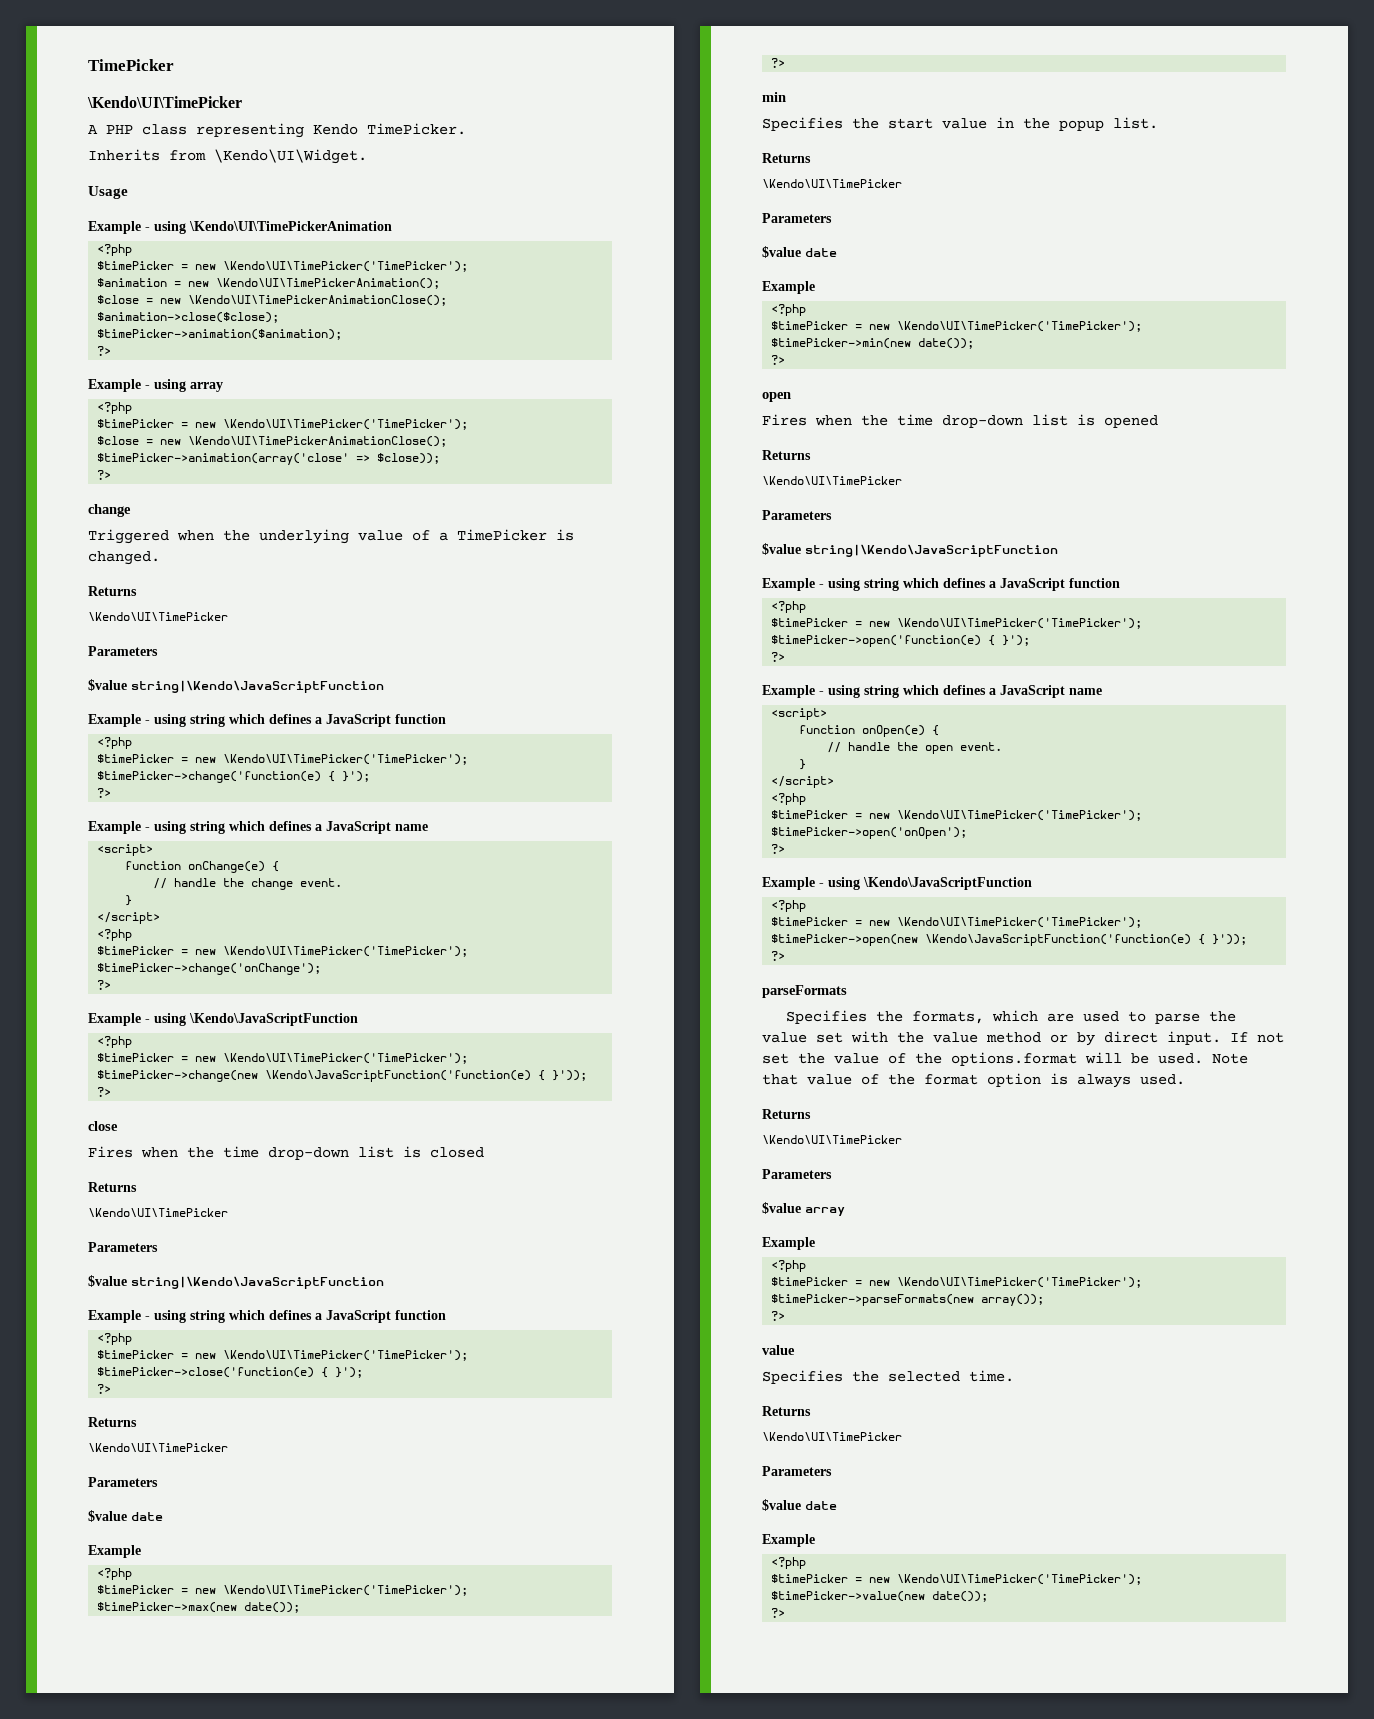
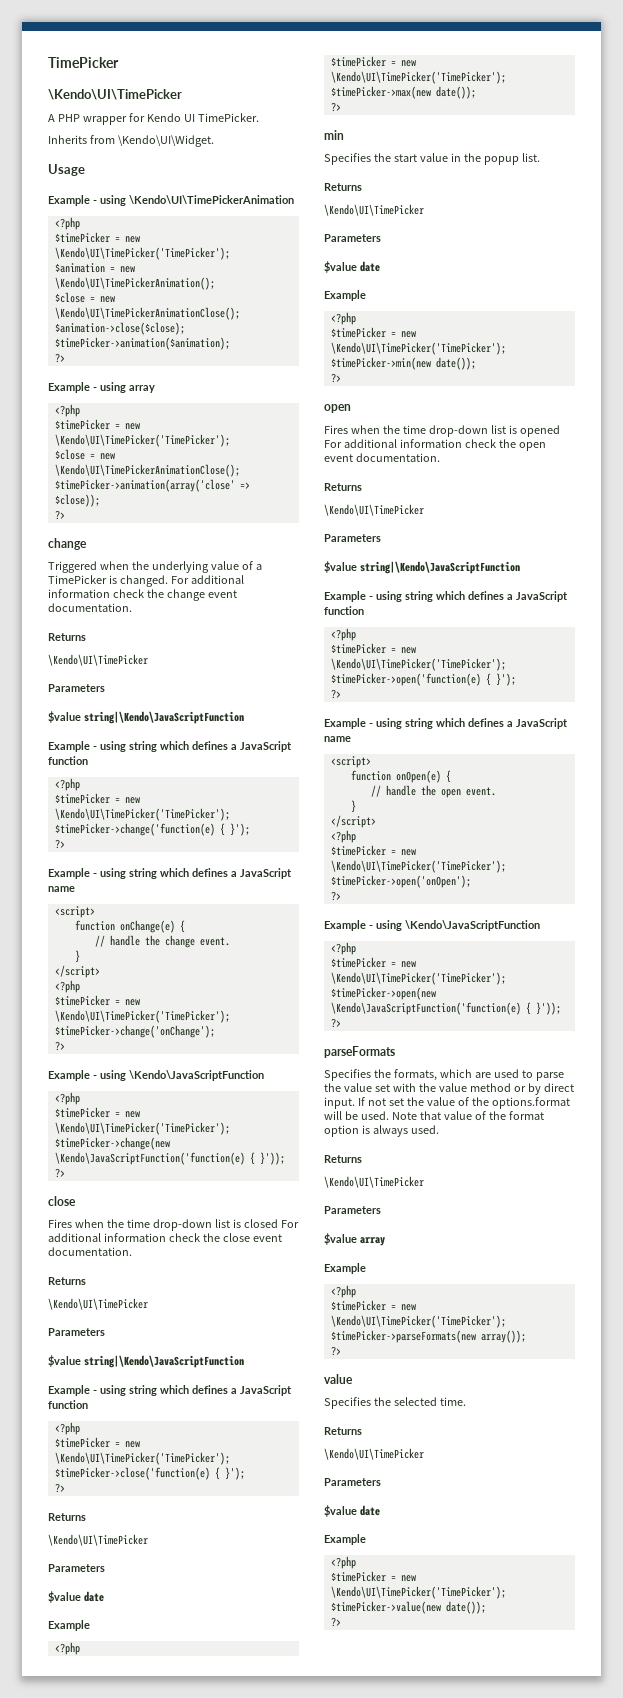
- A PHP class representing Kendo TimePicker.
+ A PHP wrapper for Kendo UI TimePicker.
+ For additional information check the change event documentation.
- Fires when the time drop-down list is closed
+ Fires when the time drop-down list is closed For additional information check the close event documentation.
- Fires when the time drop-down list is opened
+ Fires when the time drop-down list is opened For additional information check the open event documentation.

